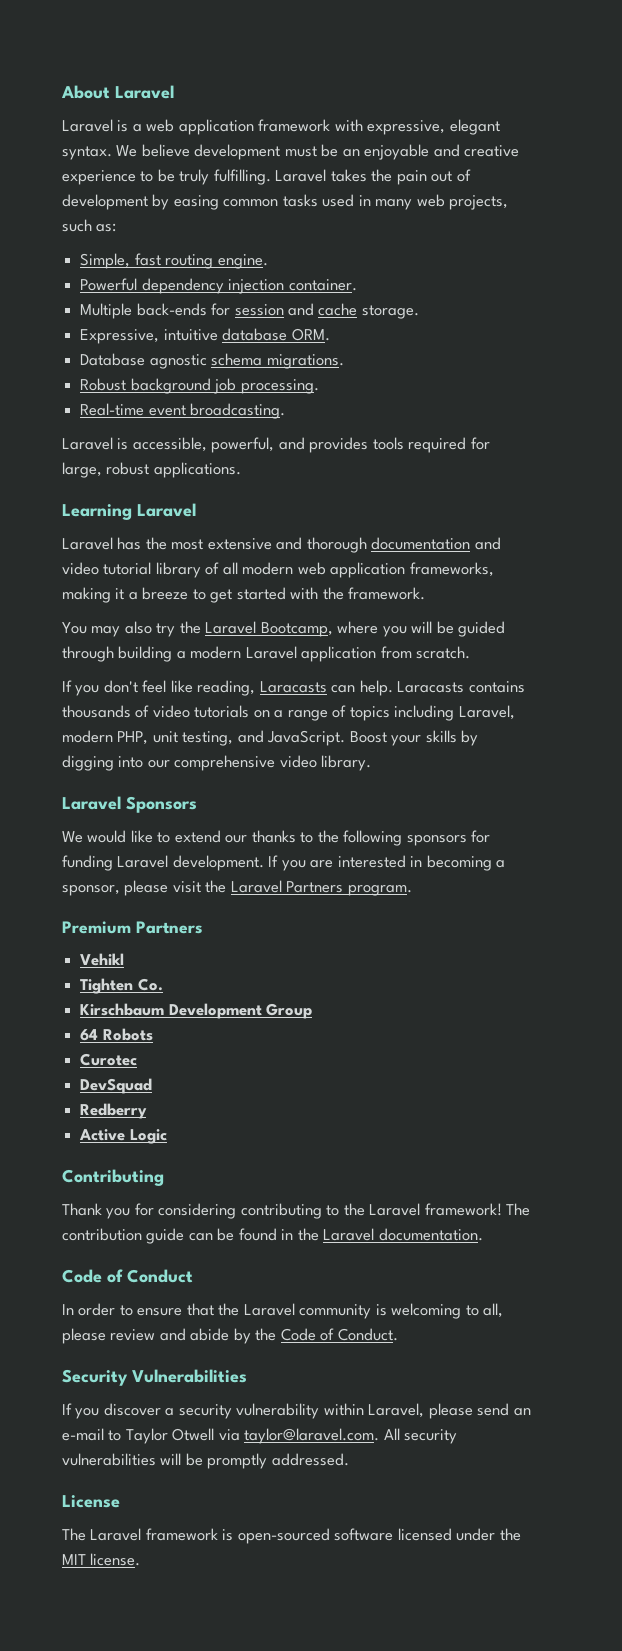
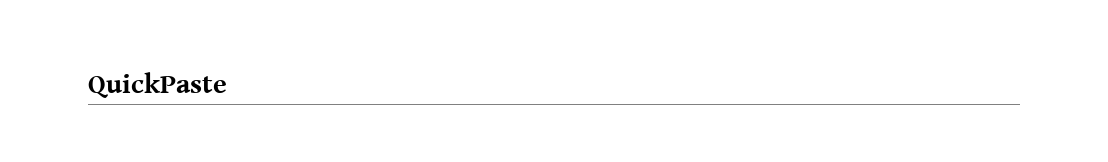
- About Laravel
- Laravel is a web application framework with expressive, elegant syntax. We believe development must be an enjoyable and creative experience to be truly fulfilling. Laravel takes the pain out of development by easing common tasks used in many web projects, such as:
- Simple, fast routing engine.
- Powerful dependency injection container.
- Multiple back-ends for session and cache storage.
- Expressive, intuitive database ORM.
- Database agnostic schema migrations.
- Robust background job processing.
- Real-time event broadcasting.
- Laravel is accessible, powerful, and provides tools required for large, robust applications.
- Learning Laravel
- Laravel has the most extensive and thorough documentation and video tutorial library of all modern web application frameworks, making it a breeze to get started with the framework.
- You may also try the Laravel Bootcamp, where you will be guided through building a modern Laravel application from scratch.
- If you don't feel like reading, Laracasts can help. Laracasts contains thousands of video tutorials on a range of topics including Laravel, modern PHP, unit testing, and JavaScript. Boost your skills by digging into our comprehensive video library.
- Laravel Sponsors
- We would like to extend our thanks to the following sponsors for funding Laravel development. If you are interested in becoming a sponsor, please visit the Laravel Partners program.
- Premium Partners
- Vehikl
- Tighten Co.
- Kirschbaum Development Group
- 64 Robots
- Curotec
- DevSquad
- Redberry
- Active Logic
- Contributing
- Thank you for considering contributing to the Laravel framework! The contribution guide can be found in the Laravel documentation.
- Code of Conduct
- In order to ensure that the Laravel community is welcoming to all, please review and abide by the Code of Conduct.
- Security Vulnerabilities
- If you discover a security vulnerability within Laravel, please send an e-mail to Taylor Otwell via taylor@laravel.com. All security vulnerabilities will be promptly addressed.
- License
- The Laravel framework is open-sourced software licensed under the MIT license.
+ QuickPaste

